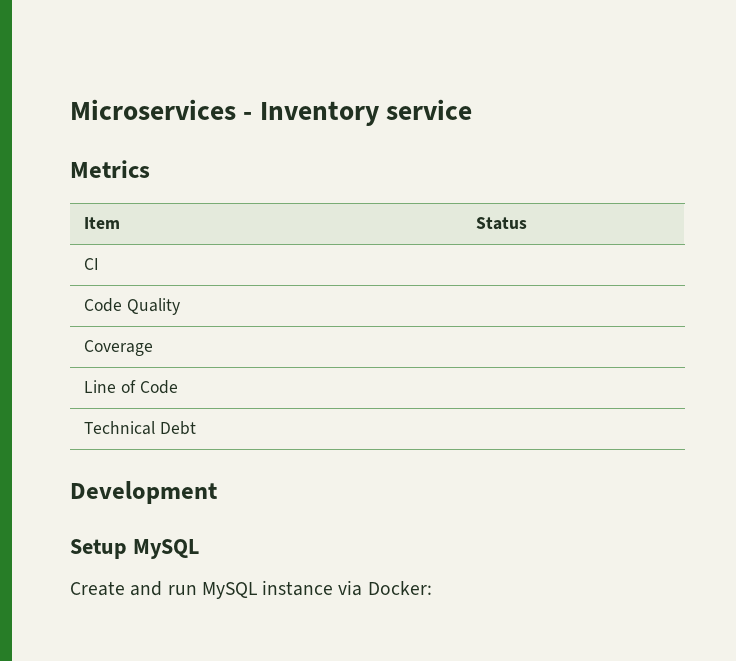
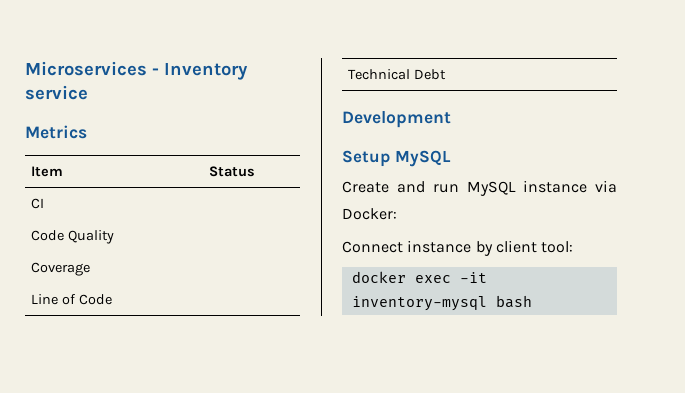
+ Connect instance by client tool:
+ docker exec -it inventory-mysql bash

